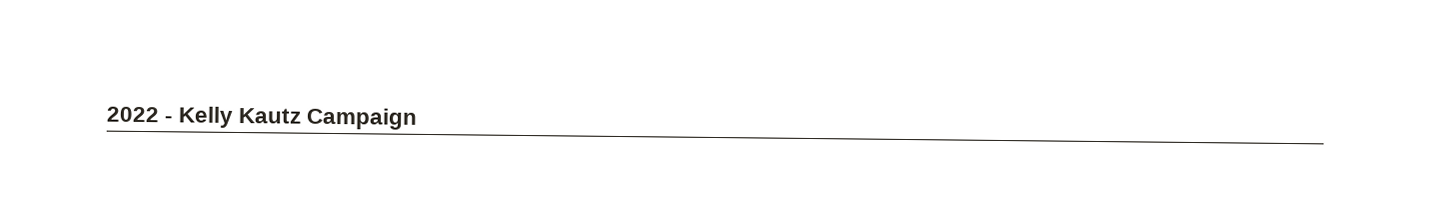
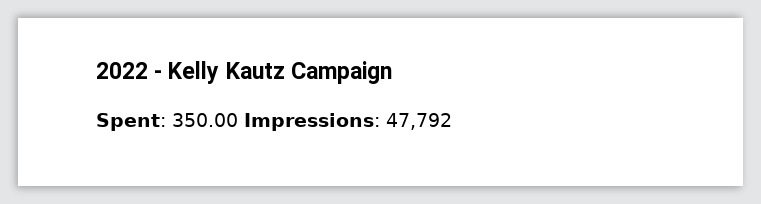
+ Spent: 350.00 Impressions: 47,792

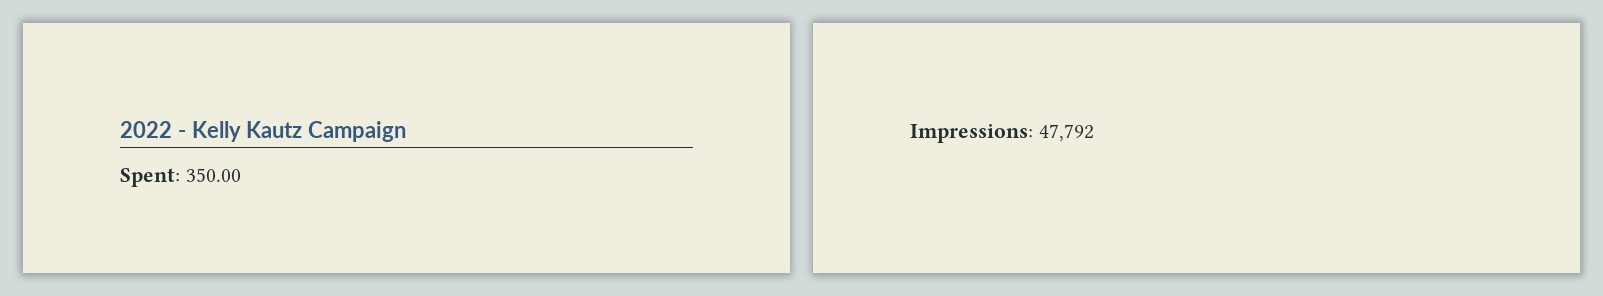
- Spent: 350.00 Impressions: 47,792
+ Spent: 350.00
+ Impressions: 47,792

